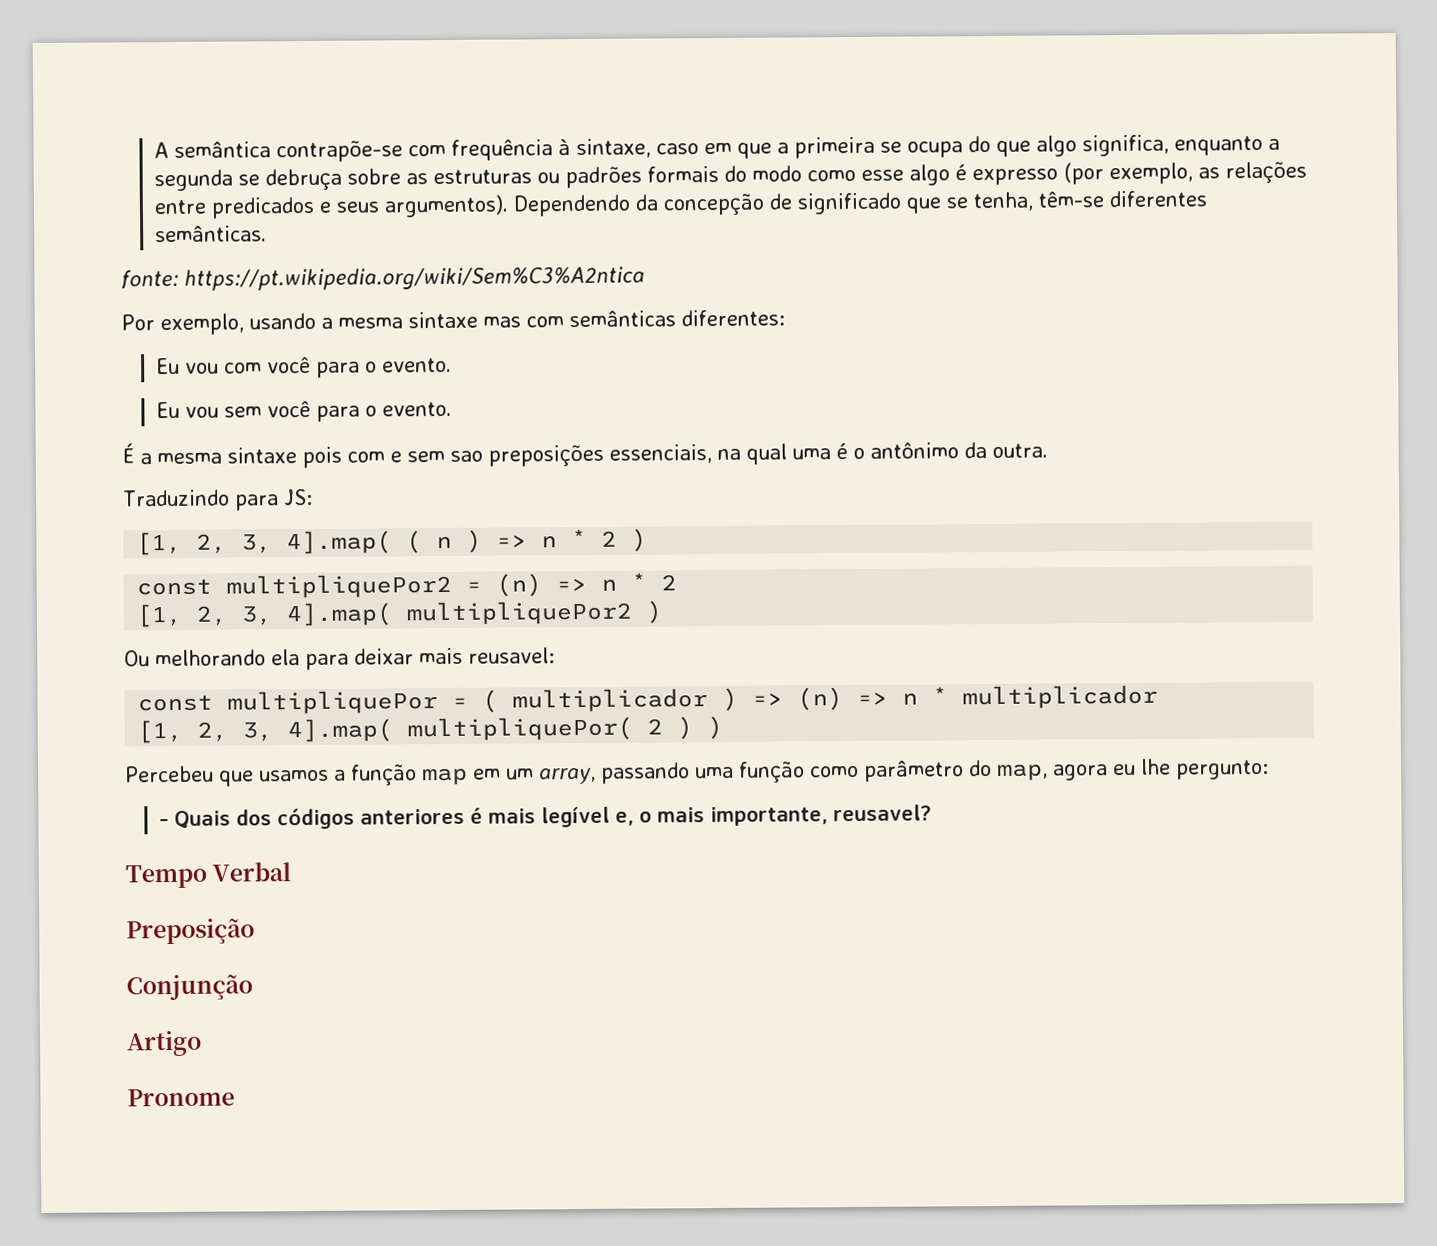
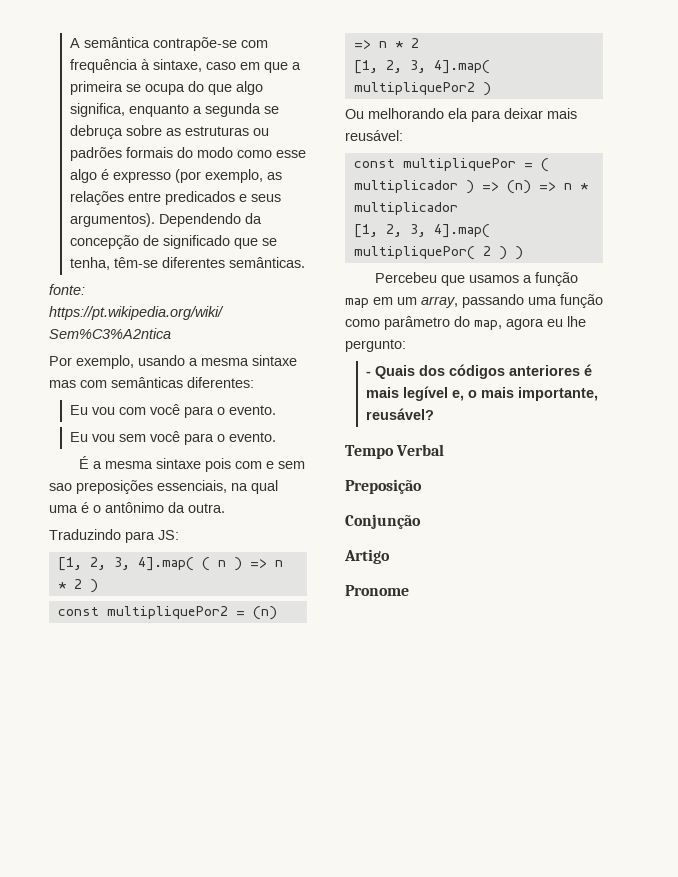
- Ou melhorando ela para deixar mais reusavel:
+ Ou melhorando ela para deixar mais reusável:
- - Quais dos códigos anteriores é mais legível e, o mais importante, reusavel?
+ - Quais dos códigos anteriores é mais legível e, o mais importante, reusável?

